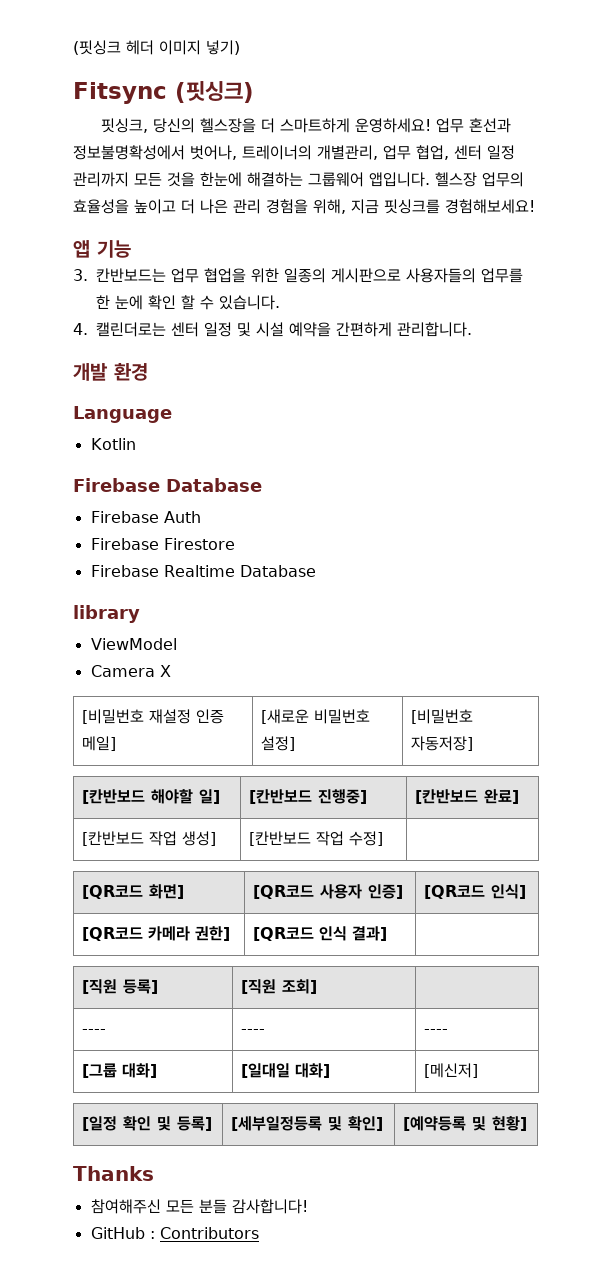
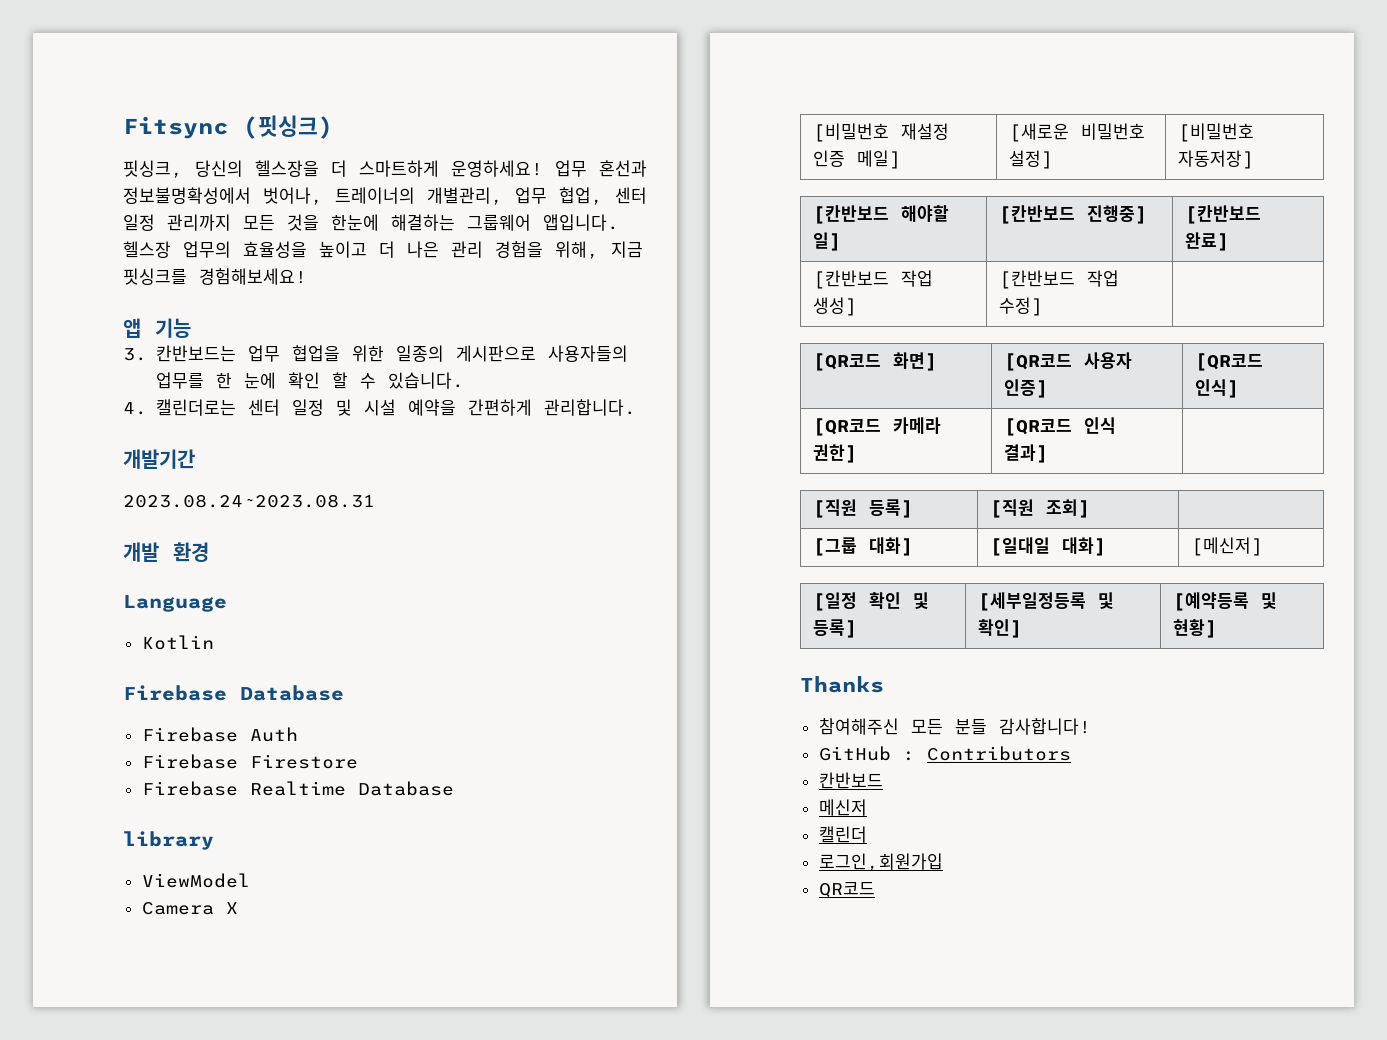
- (핏싱크 헤더 이미지 넣기)
+ 개발기간
+ 2023.08.24~2023.08.31
- ---- | ---- | ----
+ 칸반보드
+ 메신저
+ 캘린더
+ 로그인,회원가입
+ QR코드

